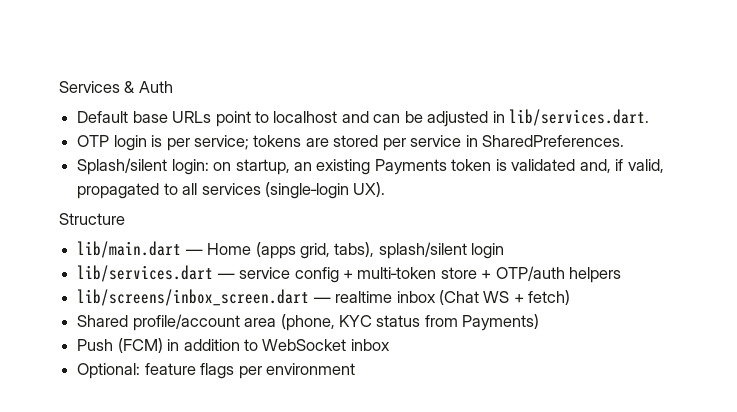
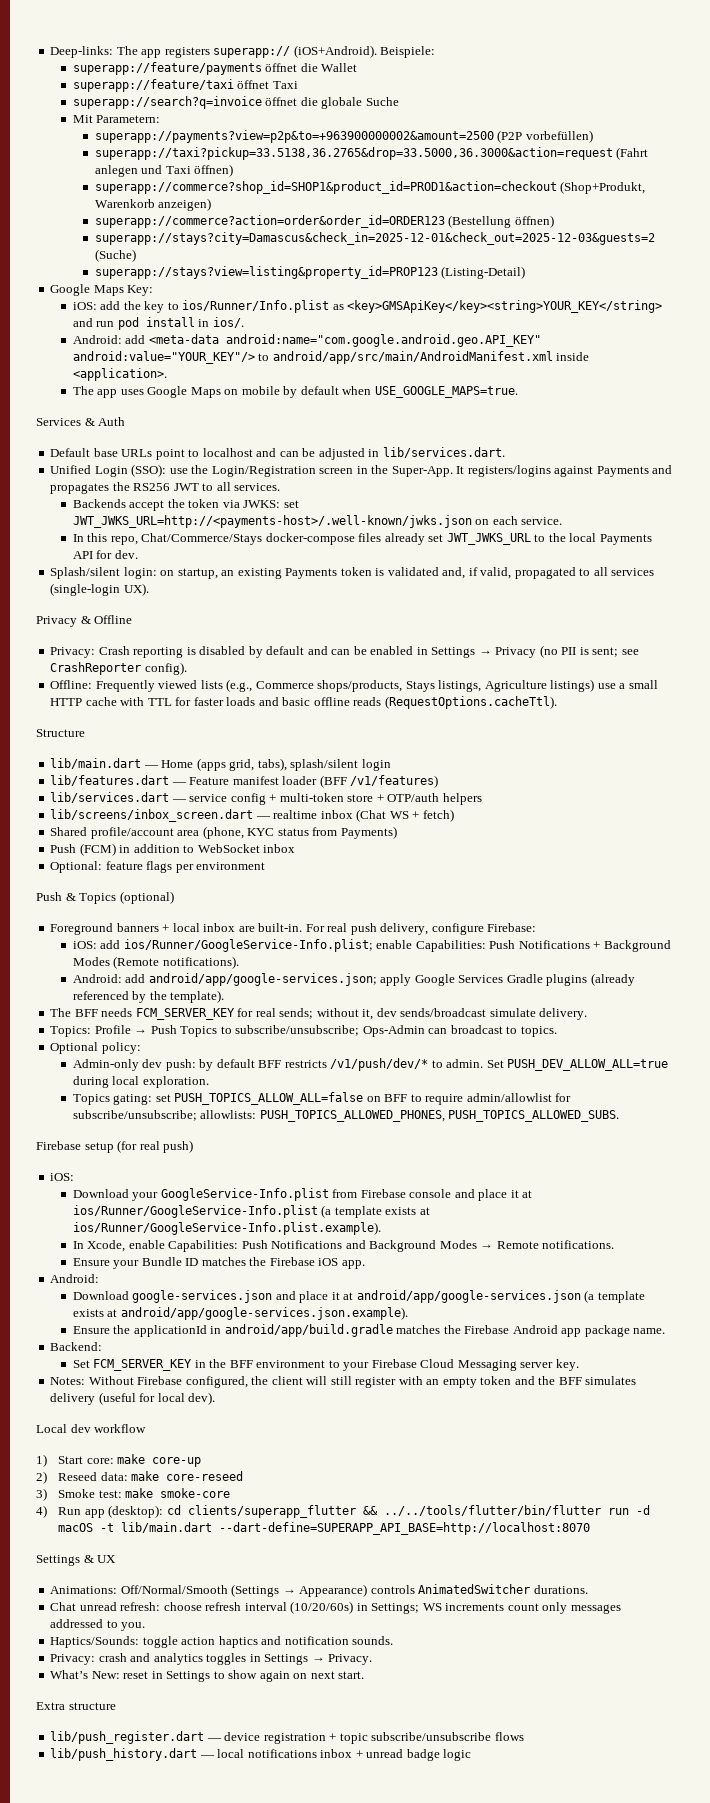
+ Deep‑links: The app registers superapp:// (iOS+Android). Beispiele:
+ superapp://feature/payments öffnet die Wallet
+ superapp://feature/taxi öffnet Taxi
+ superapp://search?q=invoice öffnet die globale Suche
+ Mit Parametern:
+ superapp://payments?view=p2p&to=+963900000002&amount=2500 (P2P vorbefüllen)
+ superapp://taxi?pickup=33.5138,36.2765&drop=33.5000,36.3000&action=request (Fahrt anlegen und Taxi öffnen)
+ superapp://commerce?shop_id=SHOP1&product_id=PROD1&action=checkout (Shop+Produkt, Warenkorb anzeigen)
+ superapp://commerce?action=order&order_id=ORDER123 (Bestellung öffnen)
+ superapp://stays?city=Damascus&check_in=2025-12-01&check_out=2025-12-03&guests=2 (Suche)
+ superapp://stays?view=listing&property_id=PROP123 (Listing‑Detail)
+ Google Maps Key:
+ iOS: add the key to ios/Runner/Info.plist as <key>GMSApiKey</key><string>YOUR_KEY</string> and run pod install in ios/.
+ Android: add <meta-data android:name="com.google.android.geo.API_KEY" android:value="YOUR_KEY"/> to android/app/src/main/AndroidManifest.xml inside <application>.
+ The app uses Google Maps on mobile by default when USE_GOOGLE_MAPS=true.
- OTP login is per service; tokens are stored per service in SharedPreferences.
+ Unified Login (SSO): use the Login/Registration screen in the Super‑App. It registers/logins against Payments and propagates the RS256 JWT to all services.
+ Backends accept the token via JWKS: set JWT_JWKS_URL=http://<payments-host>/.well-known/jwks.json on each service.
+ In this repo, Chat/Commerce/Stays docker‑compose files already set JWT_JWKS_URL to the local Payments API for dev.
+ Privacy & Offline
+ Privacy: Crash reporting is disabled by default and can be enabled in Settings → Privacy (no PII is sent; see CrashReporter config).
+ Offline: Frequently viewed lists (e.g., Commerce shops/products, Stays listings, Agriculture listings) use a small HTTP cache with TTL for faster loads and basic offline reads (RequestOptions.cacheTtl).
+ lib/features.dart — Feature manifest loader (BFF /v1/features)
+ Push & Topics (optional)
+ Foreground banners + local inbox are built‑in. For real push delivery, configure Firebase:
+ iOS: add ios/Runner/GoogleService-Info.plist; enable Capabilities: Push Notifications + Background Modes (Remote notifications).
+ Android: add android/app/google-services.json; apply Google Services Gradle plugins (already referenced by the template).
+ The BFF needs FCM_SERVER_KEY for real sends; without it, dev sends/broadcast simulate delivery.
+ Topics: Profile → Push Topics to subscribe/unsubscribe; Ops‑Admin can broadcast to topics.
+ Optional policy:
+ Admin‑only dev push: by default BFF restricts /v1/push/dev/* to admin. Set PUSH_DEV_ALLOW_ALL=true during local exploration.
+ Topics gating: set PUSH_TOPICS_ALLOW_ALL=false on BFF to require admin/allowlist for subscribe/unsubscribe; allowlists: PUSH_TOPICS_ALLOWED_PHONES, PUSH_TOPICS_ALLOWED_SUBS.
+ Firebase setup (for real push)
+ iOS:
+ Download your GoogleService-Info.plist from Firebase console and place it at ios/Runner/GoogleService-Info.plist (a template exists at ios/Runner/GoogleService-Info.plist.example).
+ In Xcode, enable Capabilities: Push Notifications and Background Modes → Remote notifications.
+ Ensure your Bundle ID matches the Firebase iOS app.
+ Android:
+ Download google-services.json and place it at android/app/google-services.json (a template exists at android/app/google-services.json.example).
+ Ensure the applicationId in android/app/build.gradle matches the Firebase Android app package name.
+ Backend:
+ Set FCM_SERVER_KEY in the BFF environment to your Firebase Cloud Messaging server key.
+ Notes: Without Firebase configured, the client will still register with an empty token and the BFF simulates delivery (useful for local dev).
+ Local dev workflow
+ 1) Start core: make core-up
+ 2) Reseed data: make core-reseed
+ 3) Smoke test: make smoke-core
+ 4) Run app (desktop): cd clients/superapp_flutter && ../../tools/flutter/bin/flutter run -d macOS -t lib/main.dart --dart-define=SUPERAPP_API_BASE=http://localhost:8070
+ Settings & UX
+ Animations: Off/Normal/Smooth (Settings → Appearance) controls AnimatedSwitcher durations.
+ Chat unread refresh: choose refresh interval (10/20/60s) in Settings; WS increments count only messages addressed to you.
+ Haptics/Sounds: toggle action haptics and notification sounds.
+ Privacy: crash and analytics toggles in Settings → Privacy.
+ What’s New: reset in Settings to show again on next start.
+ Extra structure
+ lib/push_register.dart — device registration + topic subscribe/unsubscribe flows
+ lib/push_history.dart — local notifications inbox + unread badge logic

